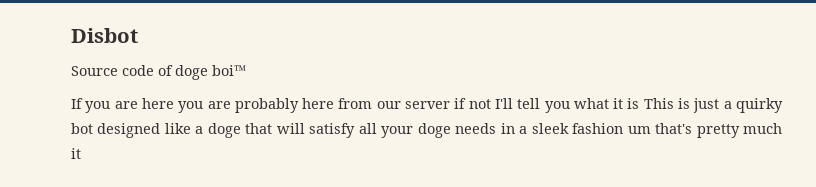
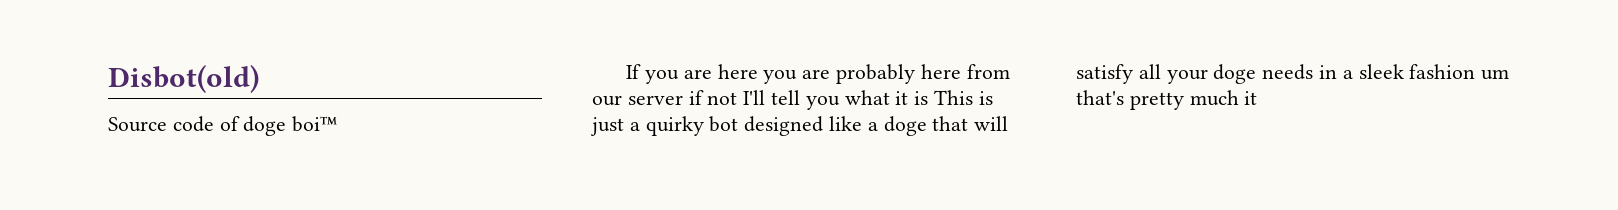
- Disbot
+ Disbot(old)

